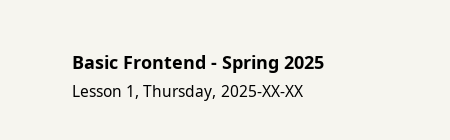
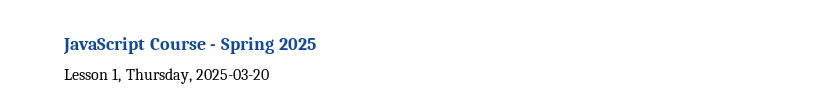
- Basic Frontend - Spring 2025
+ JavaScript Course - Spring 2025
- Lesson 1, Thursday, 2025-XX-XX
+ Lesson 1, Thursday, 2025-03-20

